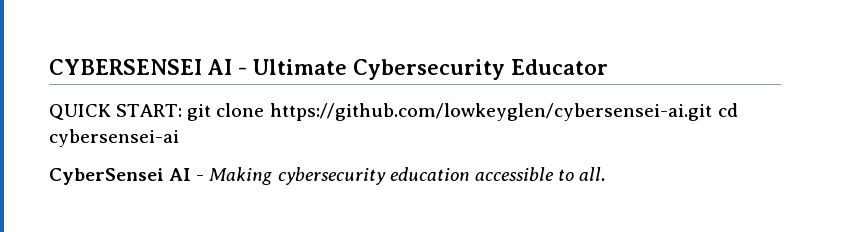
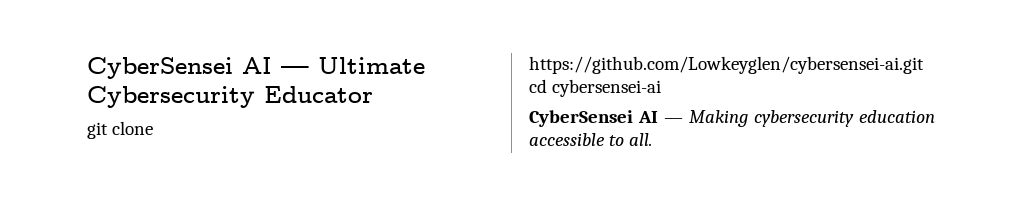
- CYBERSENSEI AI - Ultimate Cybersecurity Educator
+ CyberSensei AI — Ultimate Cybersecurity Educator
- QUICK START: git clone https://github.com/lowkeyglen/cybersensei-ai.git cd cybersensei-ai
+ git clone https://github.com/Lowkeyglen/cybersensei-ai.git cd cybersensei-ai
- CyberSensei AI - Making cybersecurity education accessible to all.
+ CyberSensei AI — Making cybersecurity education accessible to all.

